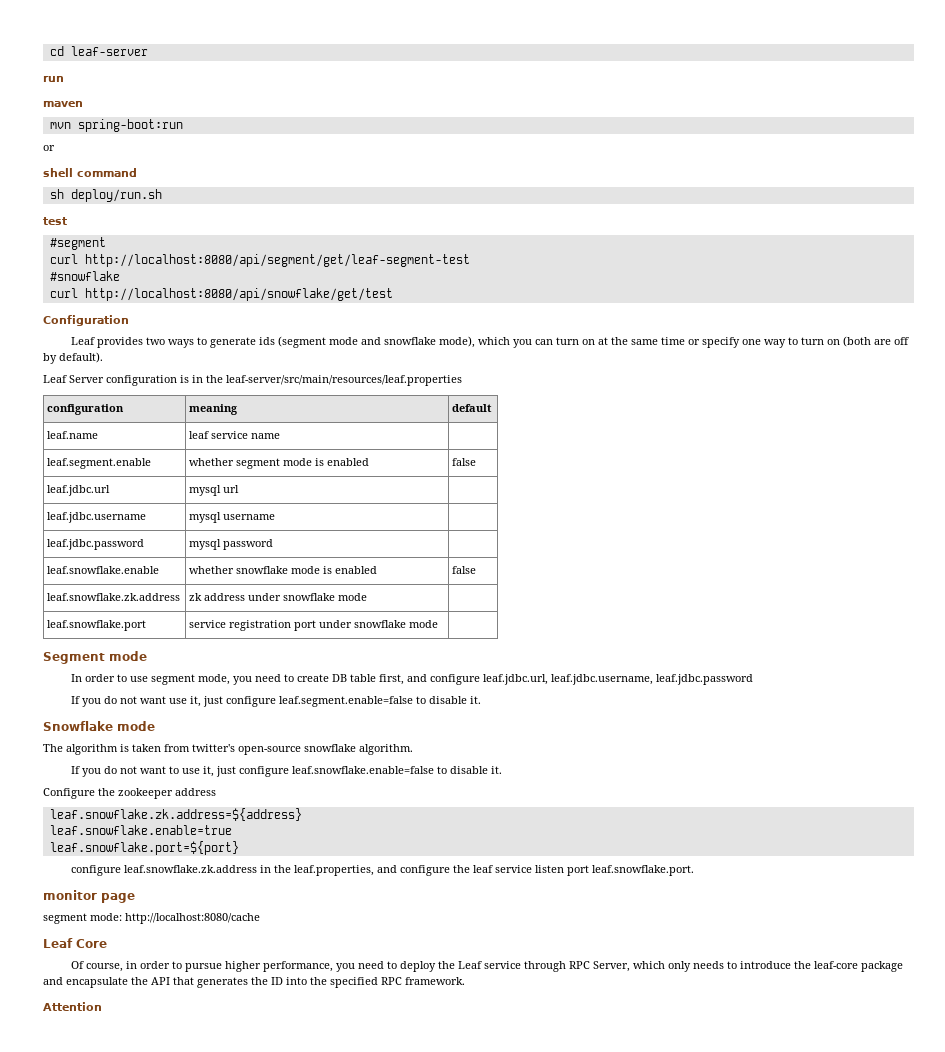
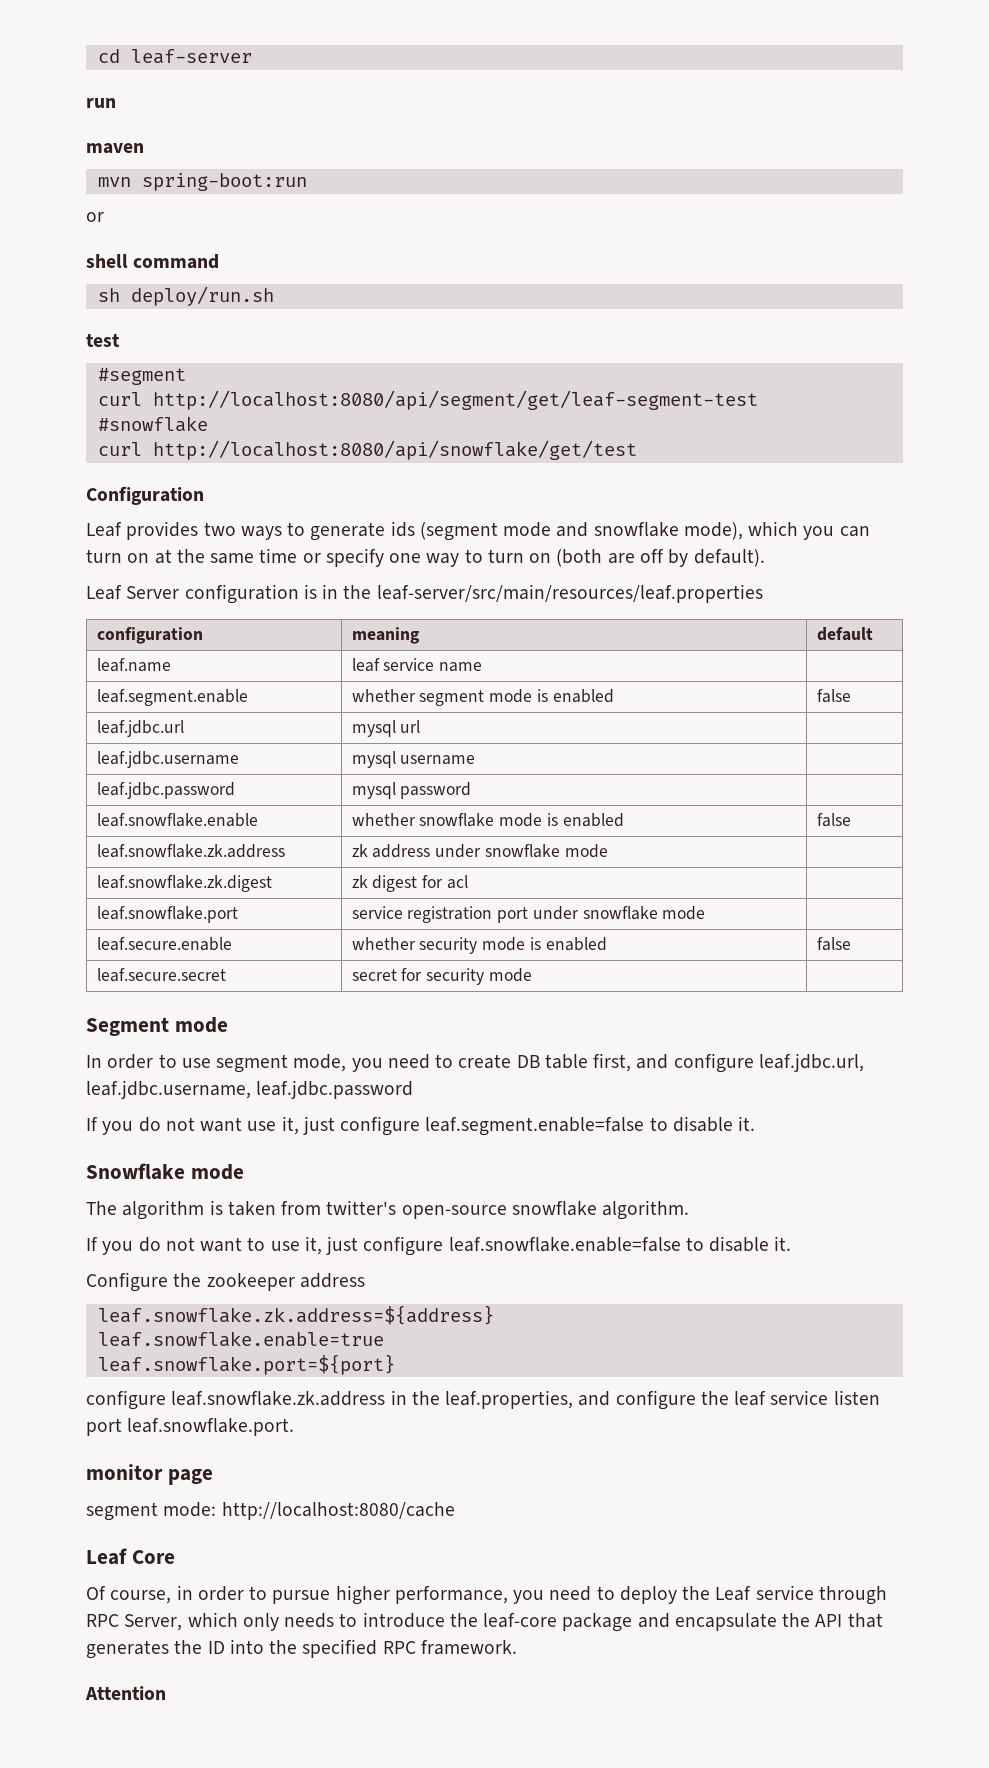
+ leaf.snowflake.zk.digest | zk digest for acl |
+ leaf.secure.enable | whether security mode is enabled | false
+ leaf.secure.secret | secret for security mode |

